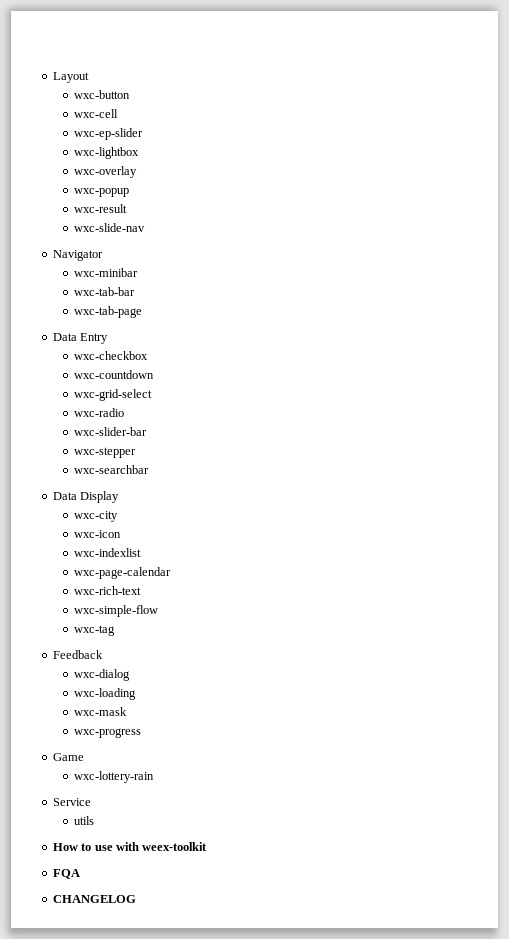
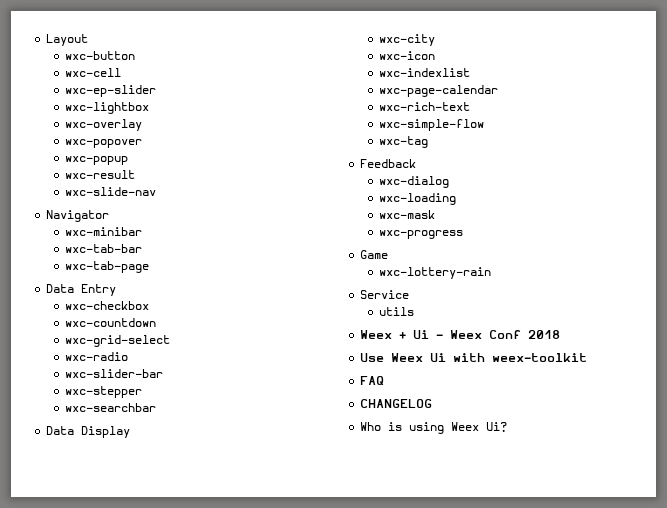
+ wxc-popover
- How to use with weex-toolkit
+ Weex + Ui - Weex Conf 2018
+ Use Weex Ui with weex-toolkit
- FQA
+ FAQ
+ Who is using Weex Ui?

